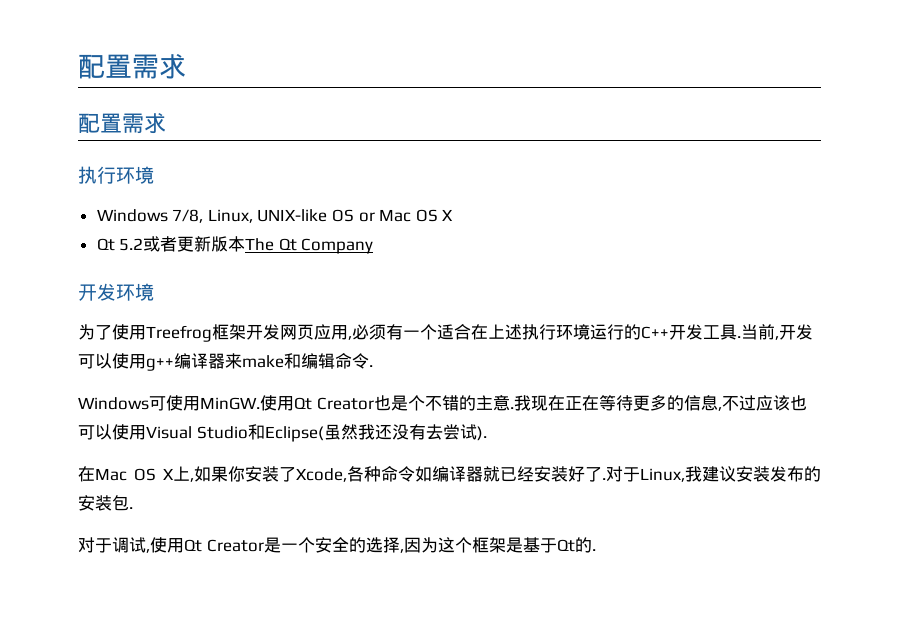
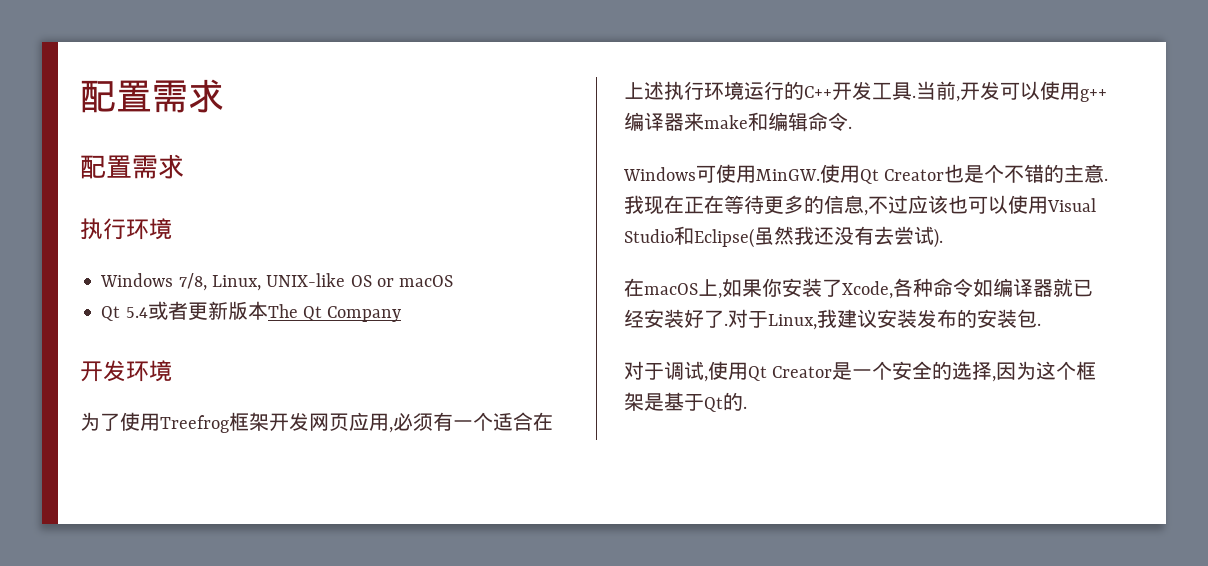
- Windows 7/8, Linux, UNIX-like OS or Mac OS X
- Qt 5.2或者更新版本The Qt Company
+ Windows 7/8, Linux, UNIX-like OS or macOS
+ Qt 5.4或者更新版本The Qt Company
- 在Mac OS X上,如果你安装了Xcode,各种命令如编译器就已经安装好了.
+ 在macOS上,如果你安装了Xcode,各种命令如编译器就已经安装好了.

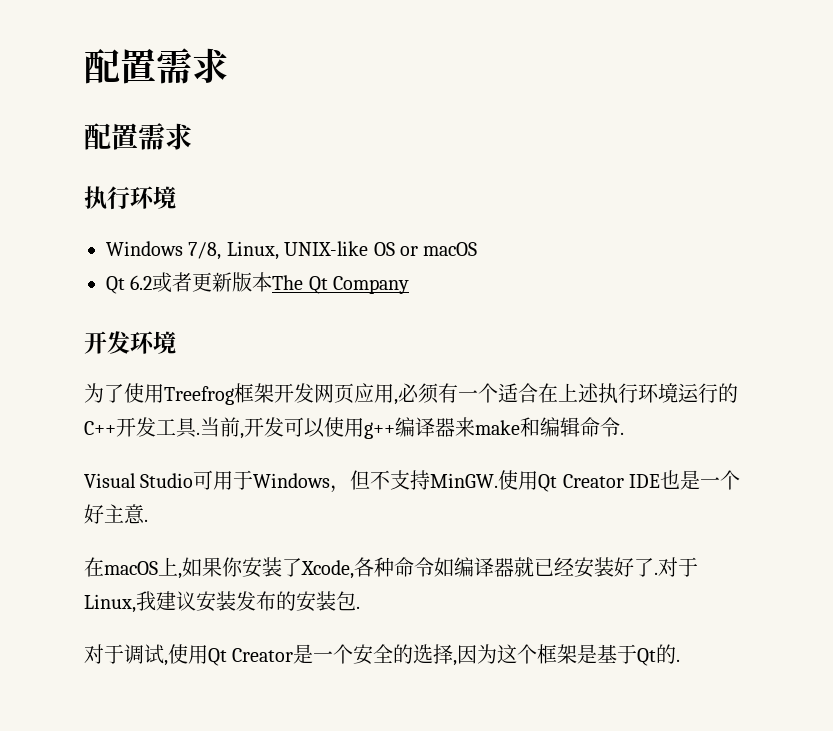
- Qt 5.4或者更新版本The Qt Company
+ Qt 6.2或者更新版本The Qt Company
- Windows可使用MinGW.
+ Visual Studio可用于Windows，但不支持MinGW.
- 使用Qt Creator也是个不错的主意.我现在正在等待更多的信息,不过应该也可以使用Visual Studio和Eclipse(虽然我还没有去尝试).
+ 使用Qt Creator IDE也是一个好主意.

